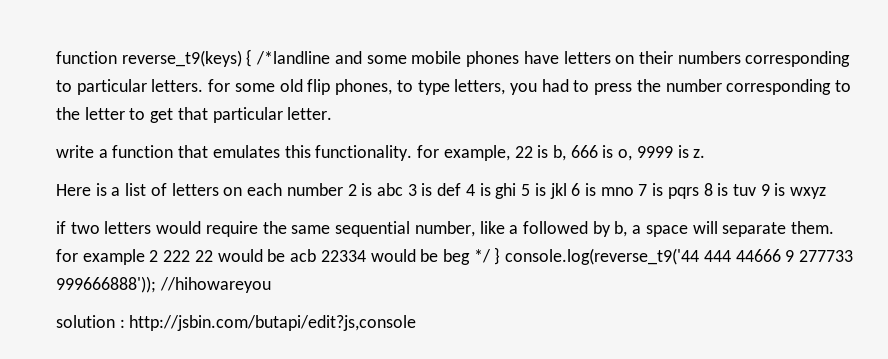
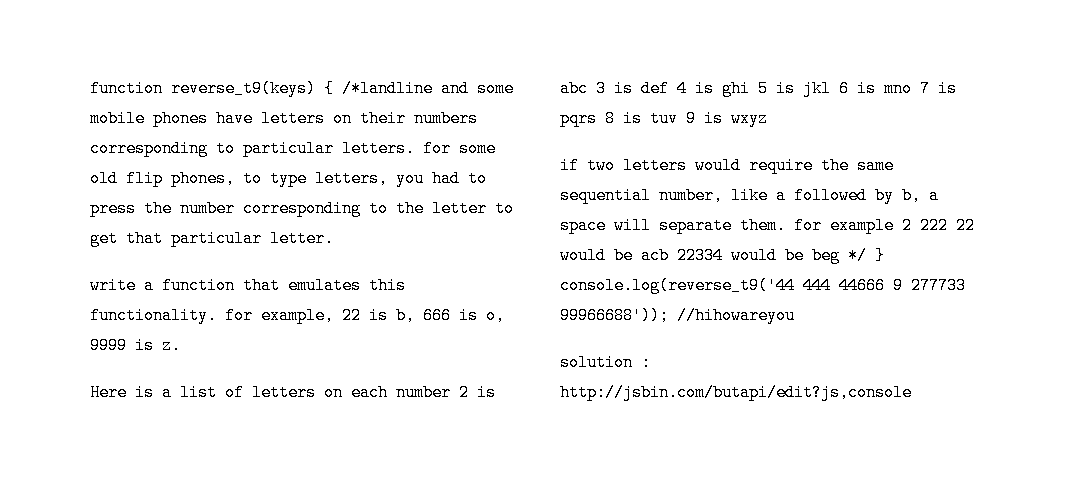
- if two letters would require the same sequential number, like a followed by b, a space will separate them. for example 2 222 22 would be acb 22334 would be beg */ } console.log(reverse_t9('44 444 44666 9 277733 999666888')); //hihowareyou
+ if two letters would require the same sequential number, like a followed by b, a space will separate them. for example 2 222 22 would be acb 22334 would be beg */ } console.log(reverse_t9('44 444 44666 9 277733 99966688')); //hihowareyou

